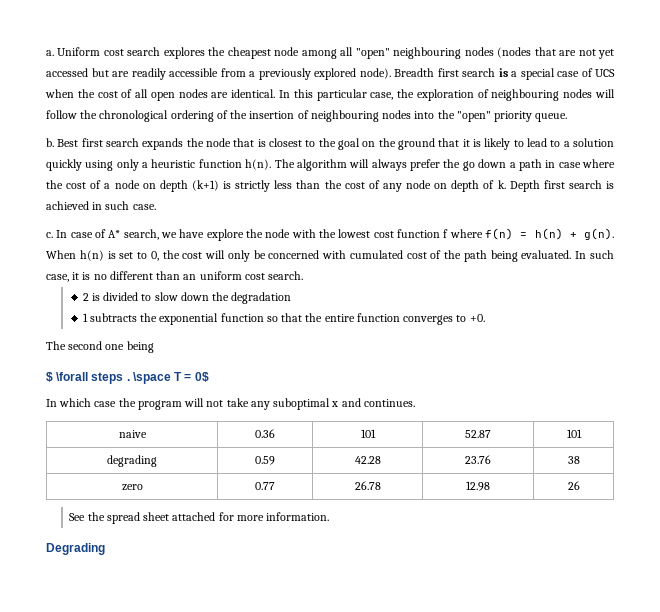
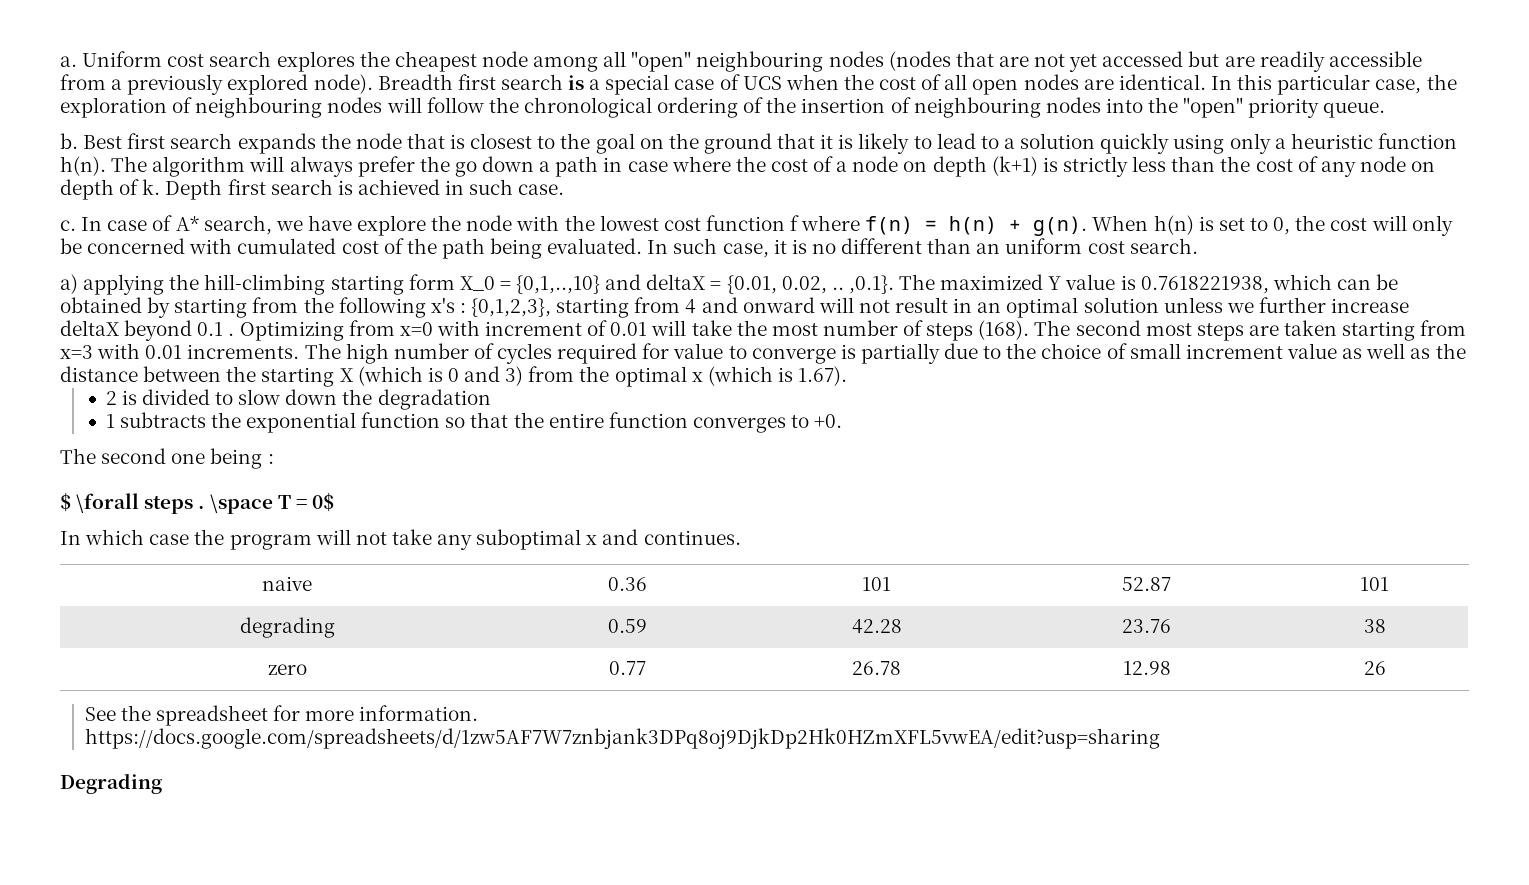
+ a) applying the hill-climbing starting form X_0 = {0,1,..,10} and deltaX = {0.01, 0.02, .. ,0.1}. The maximized Y value is 0.7618221938, which can be obtained by starting from the following x's : {0,1,2,3}, starting from 4 and onward will not result in an optimal solution unless we further increase deltaX beyond 0.1 . Optimizing from x=0 with increment of 0.01 will take the most number of steps (168). The second most steps are taken starting from x=3 with 0.01 increments. The high number of cycles required for value to converge is partially due to the choice of small increment value as well as the distance between the starting X (which is 0 and 3) from the optimal x (which is 1.67).
- The second one being
+ The second one being :
- See the spread sheet attached for more information.
+ See the spreadsheet for more information. https://docs.google.com/spreadsheets/d/1zw5AF7W7znbjank3DPq8oj9DjkDp2Hk0HZmXFL5vwEA/edit?usp=sharing

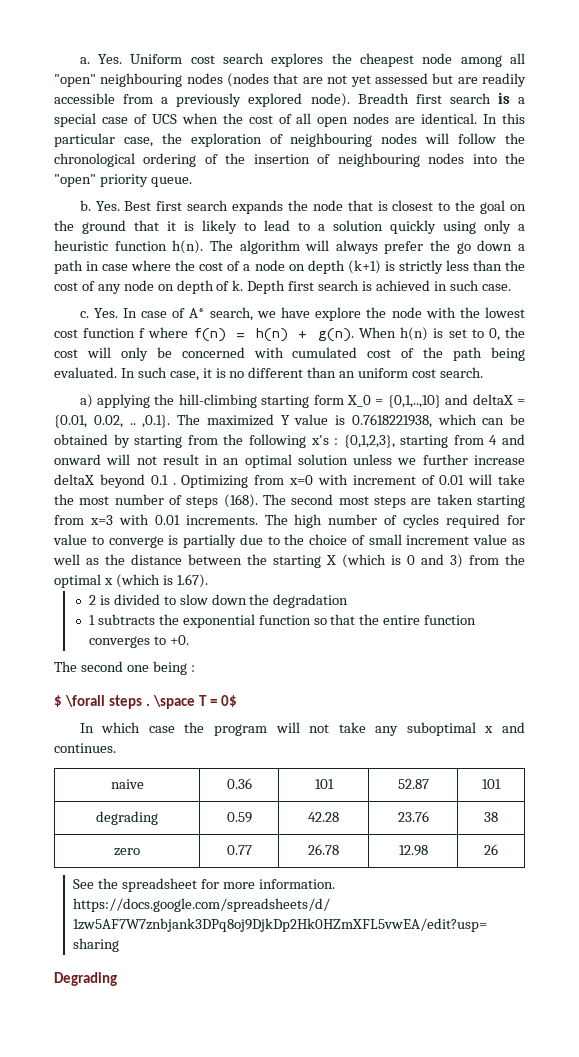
- Uniform cost search explores the cheapest node among all "open" neighbouring nodes (nodes that are not yet accessed but are readily accessible from a previously explored node).
+ Yes. Uniform cost search explores the cheapest node among all "open" neighbouring nodes (nodes that are not yet assessed but are readily accessible from a previously explored node).
- Best first search expands the node that is closest to the goal on the ground that it is likely to lead to a solution quickly using only a heuristic function h(n).
+ Yes. Best first search expands the node that is closest to the goal on the ground that it is likely to lead to a solution quickly using only a heuristic function h(n).
- In case of A* search, we have explore the node with the lowest cost function f where f(n) = h(n) + g(n).
+ Yes. In case of A* search, we have explore the node with the lowest cost function f where f(n) = h(n) + g(n).

